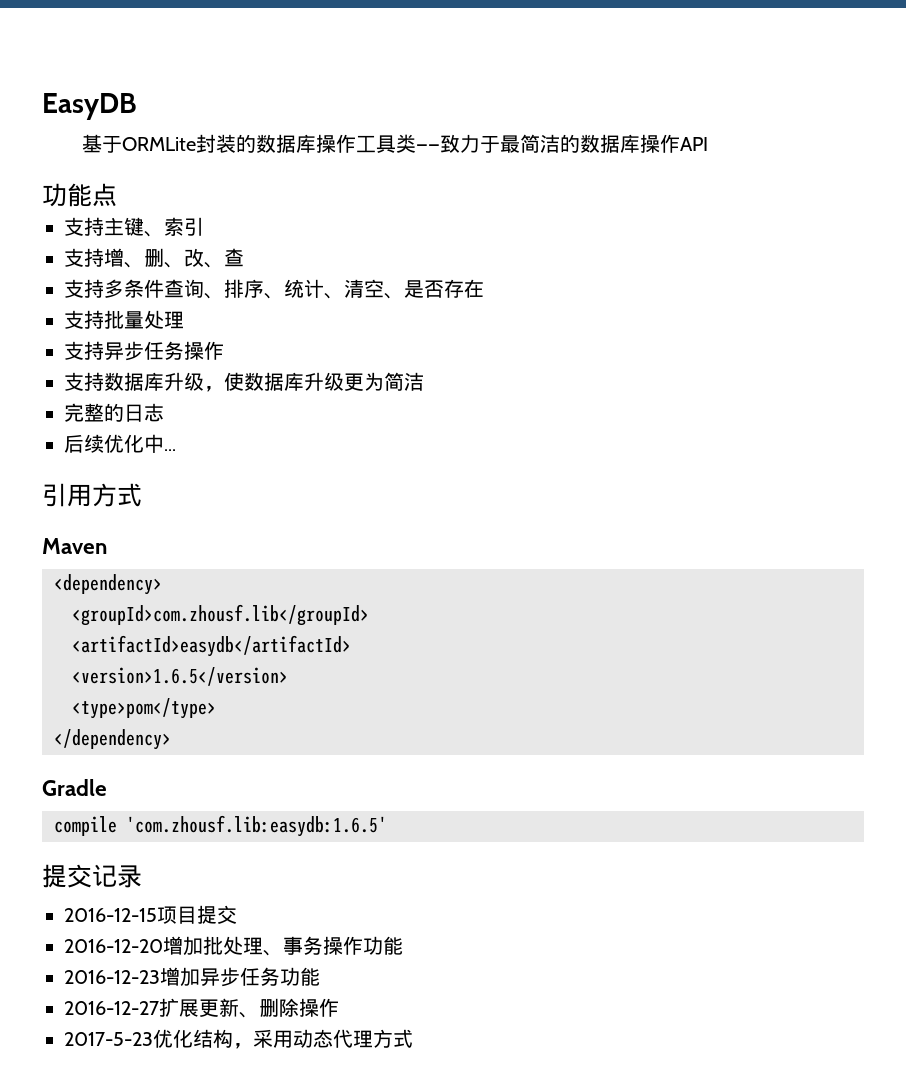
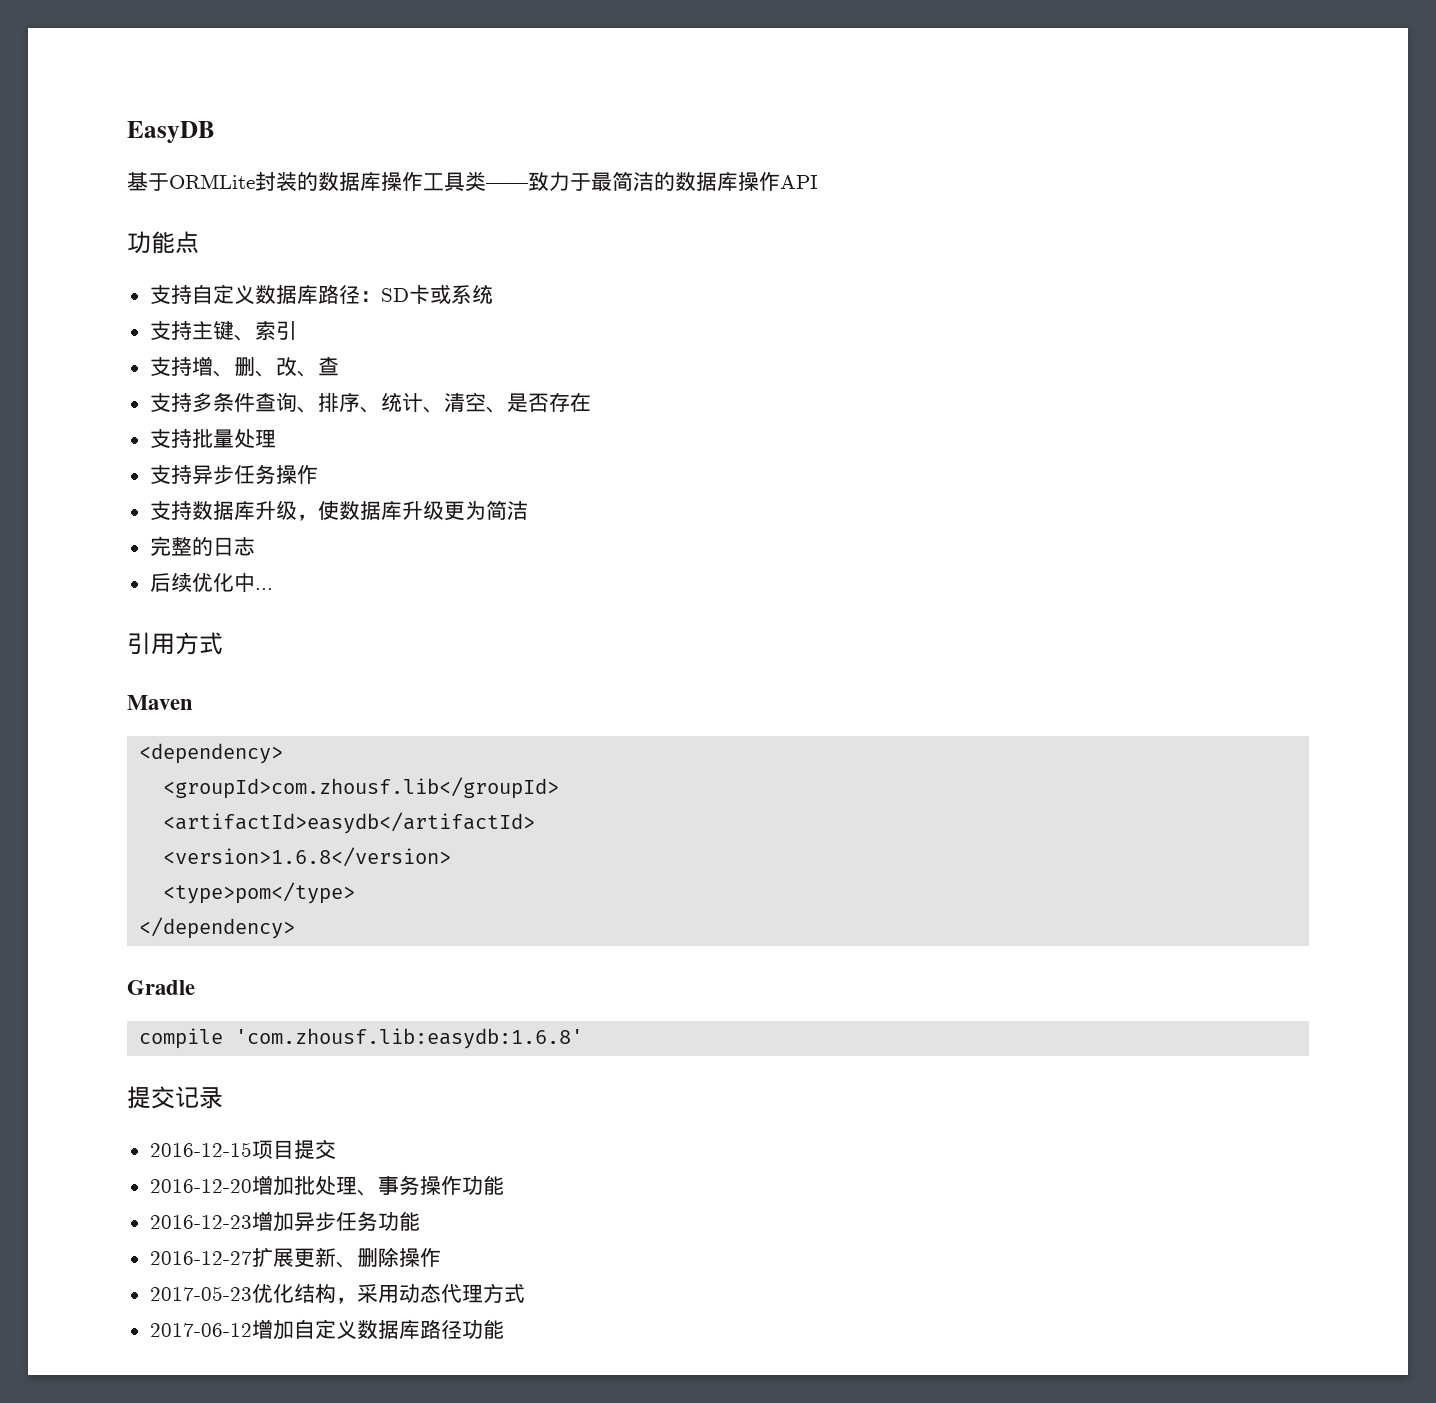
+ 支持自定义数据库路径：SD卡或系统
- <version>1.6.5</version>
+ <version>1.6.8</version>
- compile 'com.zhousf.lib:easydb:1.6.5'
+ compile 'com.zhousf.lib:easydb:1.6.8'
- 2017-5-23优化结构，采用动态代理方式
+ 2017-05-23优化结构，采用动态代理方式
+ 2017-06-12增加自定义数据库路径功能

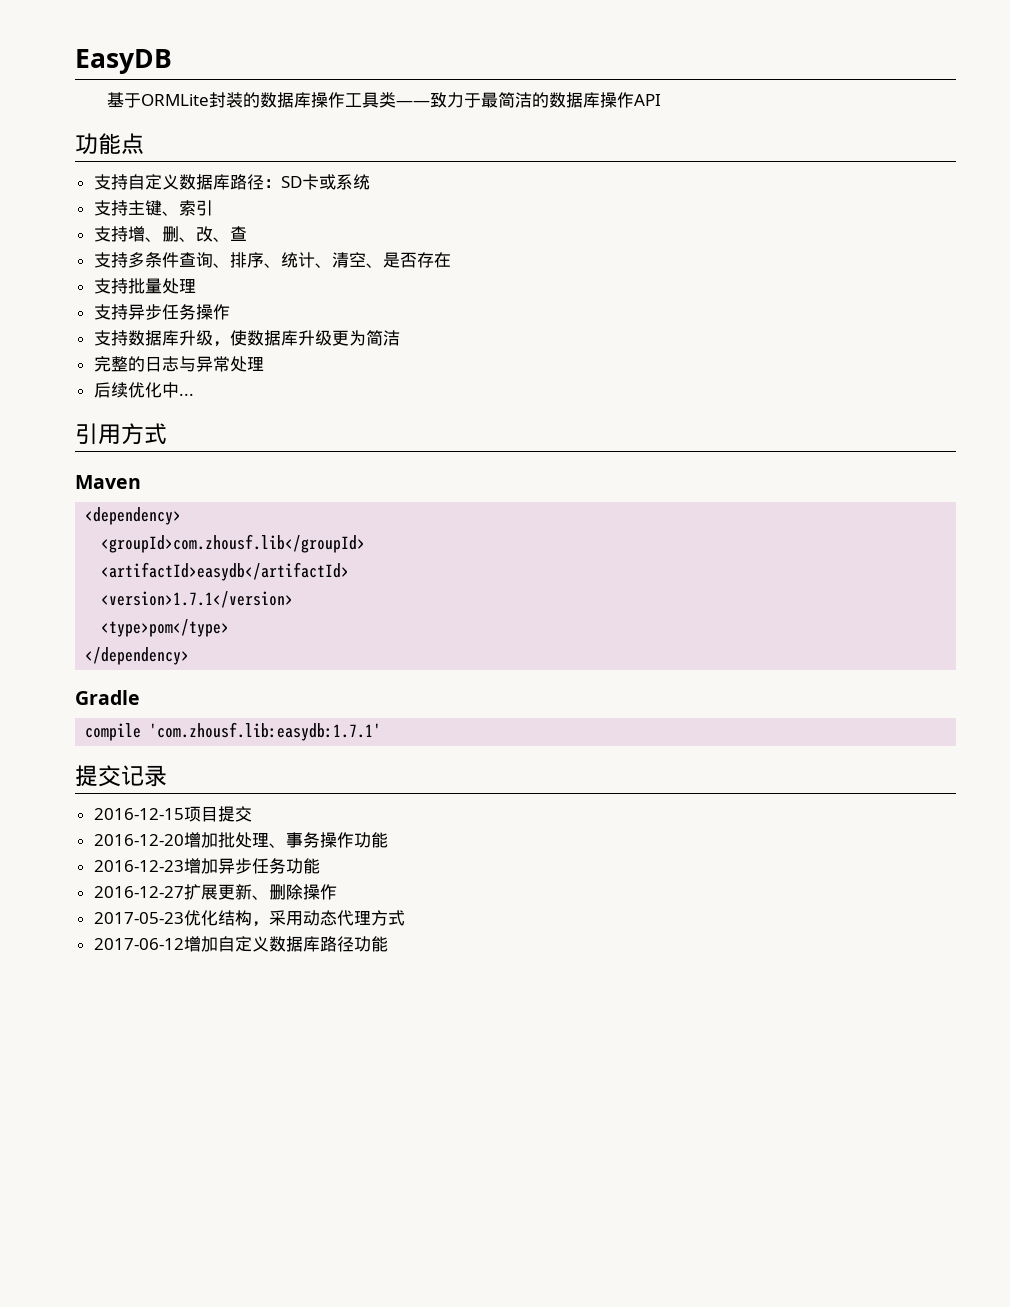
- 完整的日志
+ 完整的日志与异常处理
- <version>1.6.8</version>
+ <version>1.7.1</version>
- compile 'com.zhousf.lib:easydb:1.6.8'
+ compile 'com.zhousf.lib:easydb:1.7.1'

